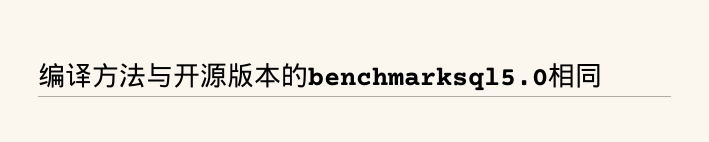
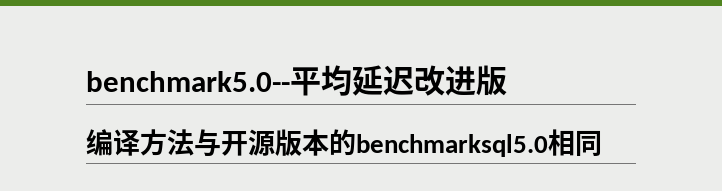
+ benchmark5.0--平均延迟改进版

